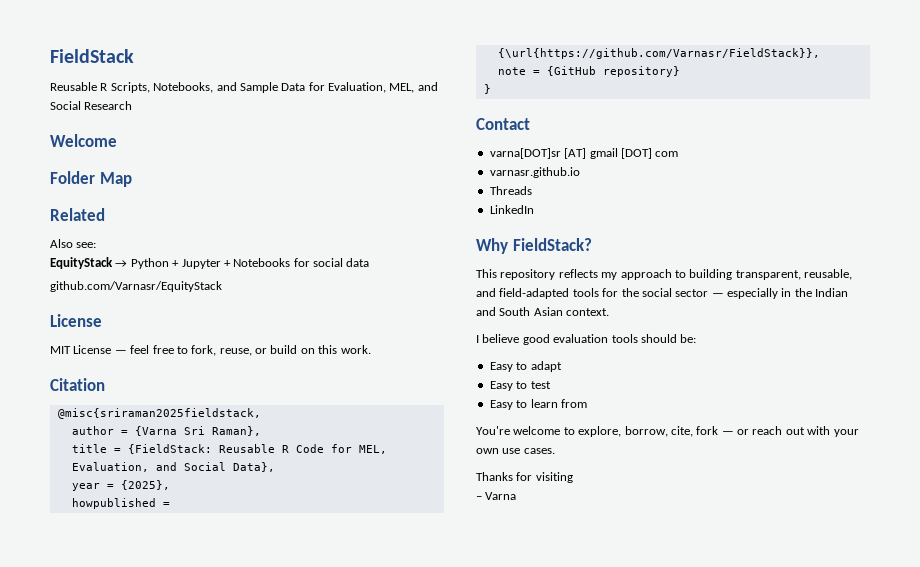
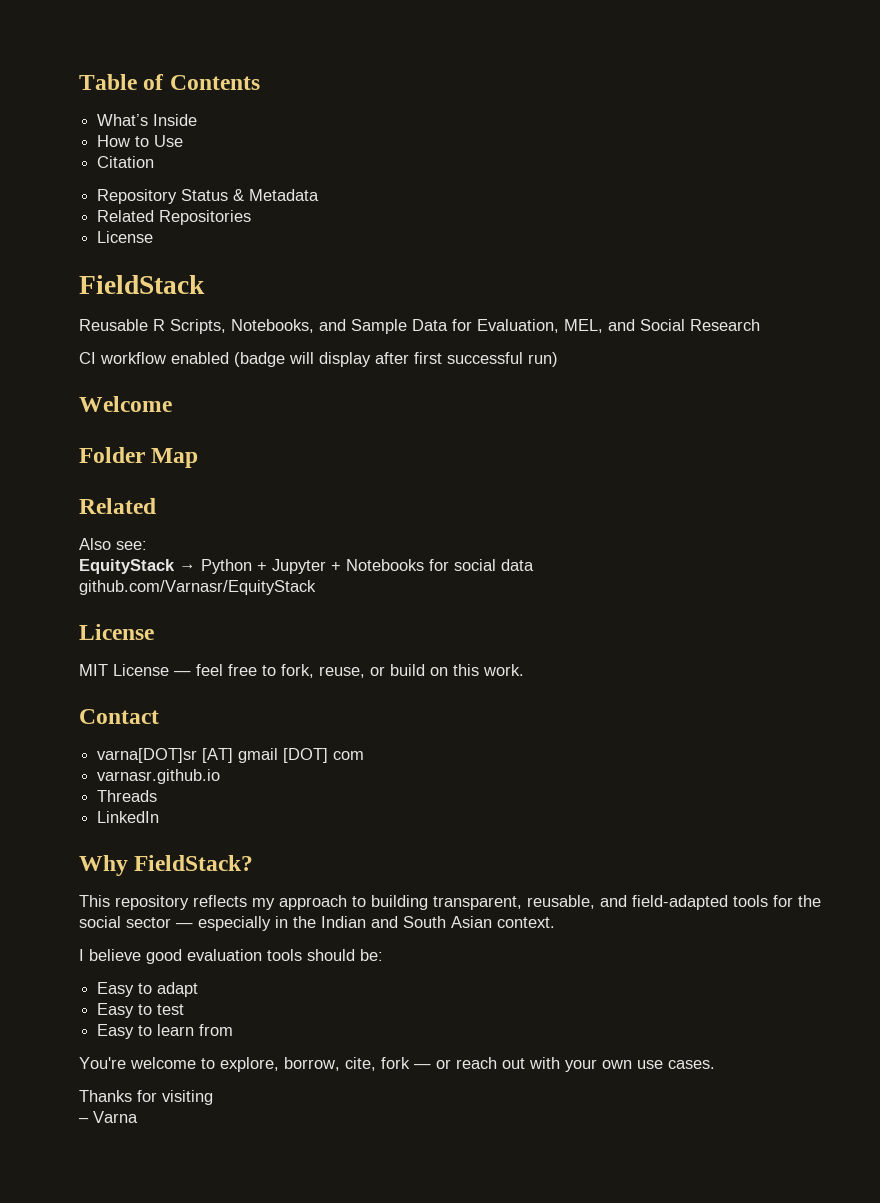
+ Table of Contents
+ What’s Inside
+ How to Use
+ Citation
+ Repository Status & Metadata
+ Related Repositories
+ License
+ CI workflow enabled (badge will display after first successful run)
- Citation
- @misc{sriraman2025fieldstack,
- author = {Varna Sri Raman},
- title = {FieldStack: Reusable R Code for MEL, Evaluation, and Social Data},
- year = {2025},
- howpublished = {\url{https://github.com/Varnasr/FieldStack}},
- note = {GitHub repository}
- }

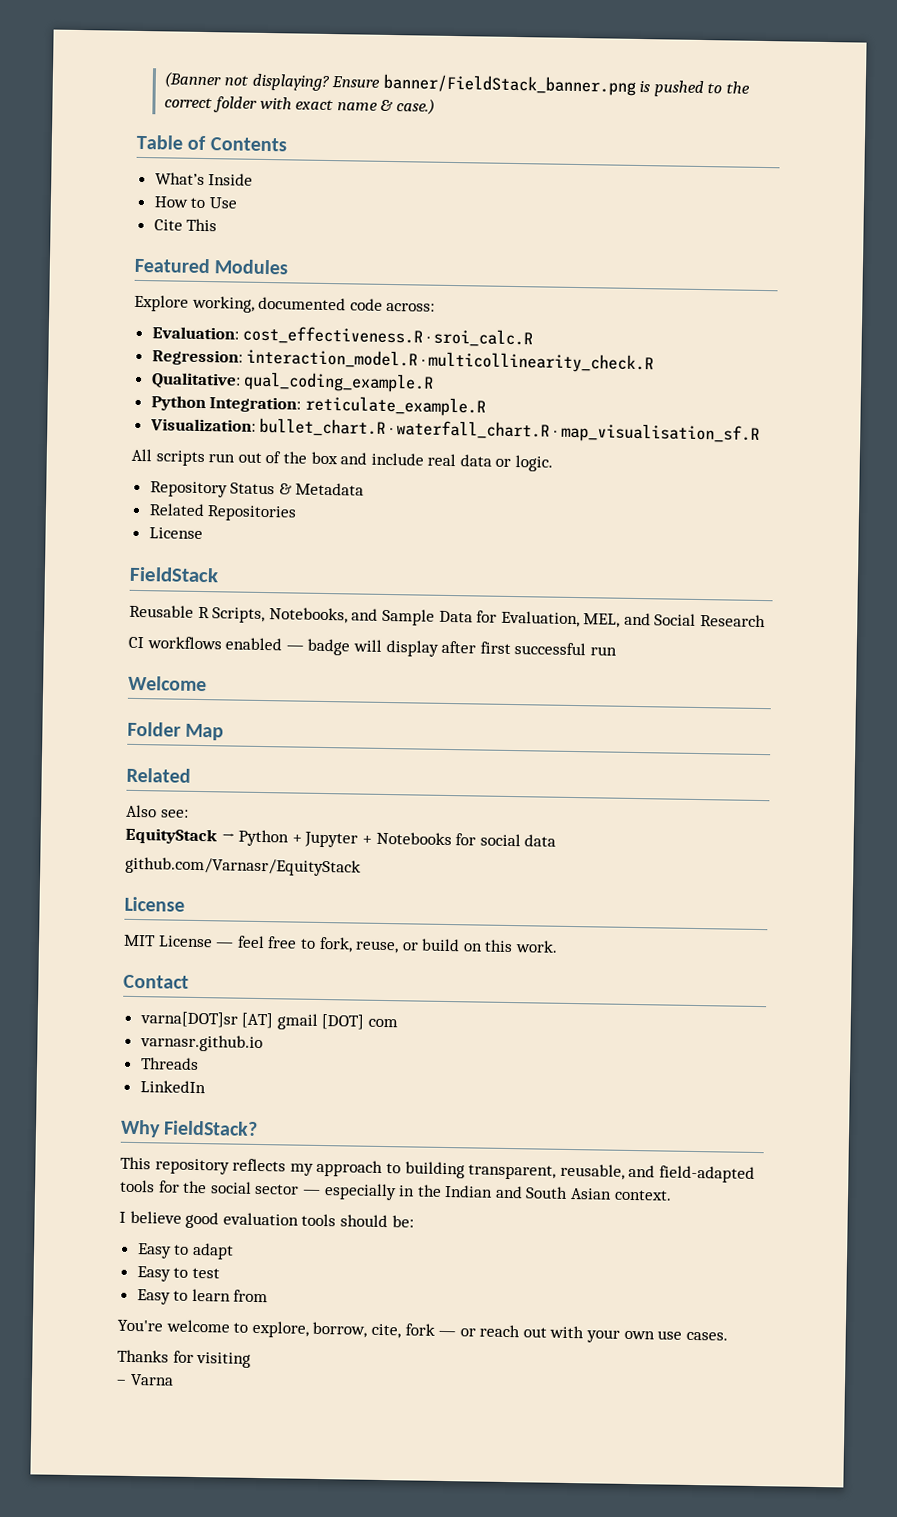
+ (Banner not displaying? Ensure banner/FieldStack_banner.png is pushed to the correct folder with exact name & case.)
- Citation
+ Cite This
+ Featured Modules
+ Explore working, documented code across:
+ Evaluation: cost_effectiveness.R · sroi_calc.R
+ Regression: interaction_model.R · multicollinearity_check.R
+ Qualitative: qual_coding_example.R
+ Python Integration: reticulate_example.R
+ Visualization: bullet_chart.R · waterfall_chart.R · map_visualisation_sf.R
+ All scripts run out of the box and include real data or logic.
- CI workflow enabled (badge will display after first successful run)
+ CI workflows enabled — badge will display after first successful run

